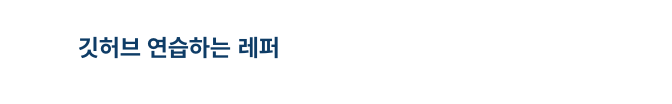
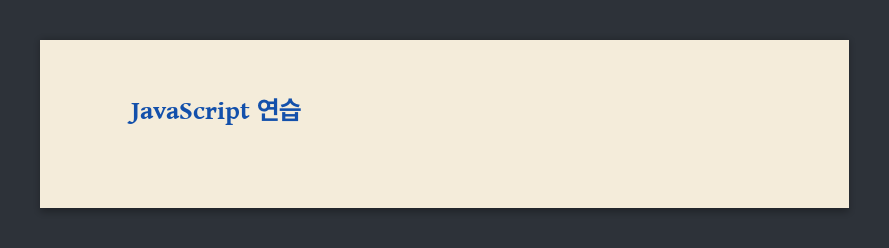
- 깃허브 연습하는 레퍼
+ JavaScript 연습

